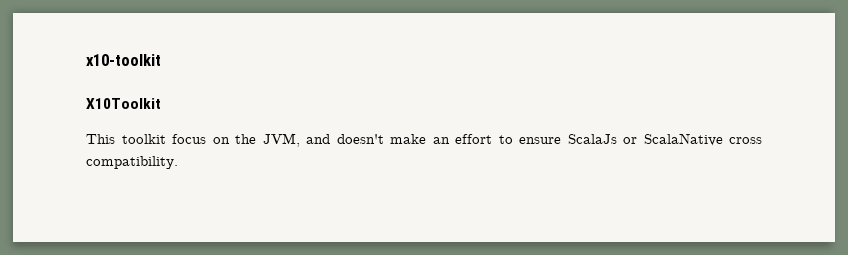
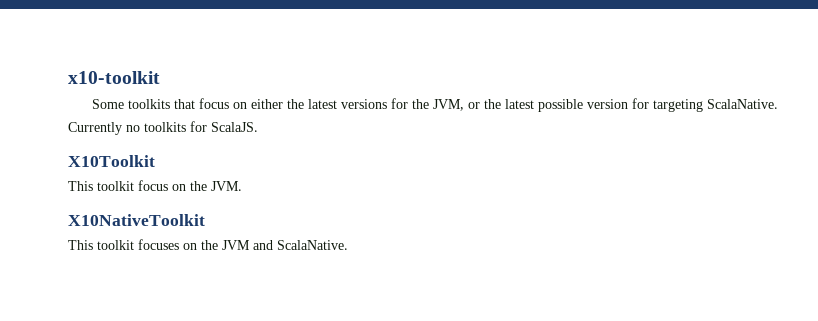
+ Some toolkits that focus on either the latest versions for the JVM, or the latest possible version for targeting ScalaNative.
+ Currently no toolkits for ScalaJS.
- This toolkit focus on the JVM, and doesn't make an effort to ensure ScalaJs or ScalaNative cross compatibility.
+ This toolkit focus on the JVM.
+ X10NativeToolkit
+ This toolkit focuses on the JVM and ScalaNative.

